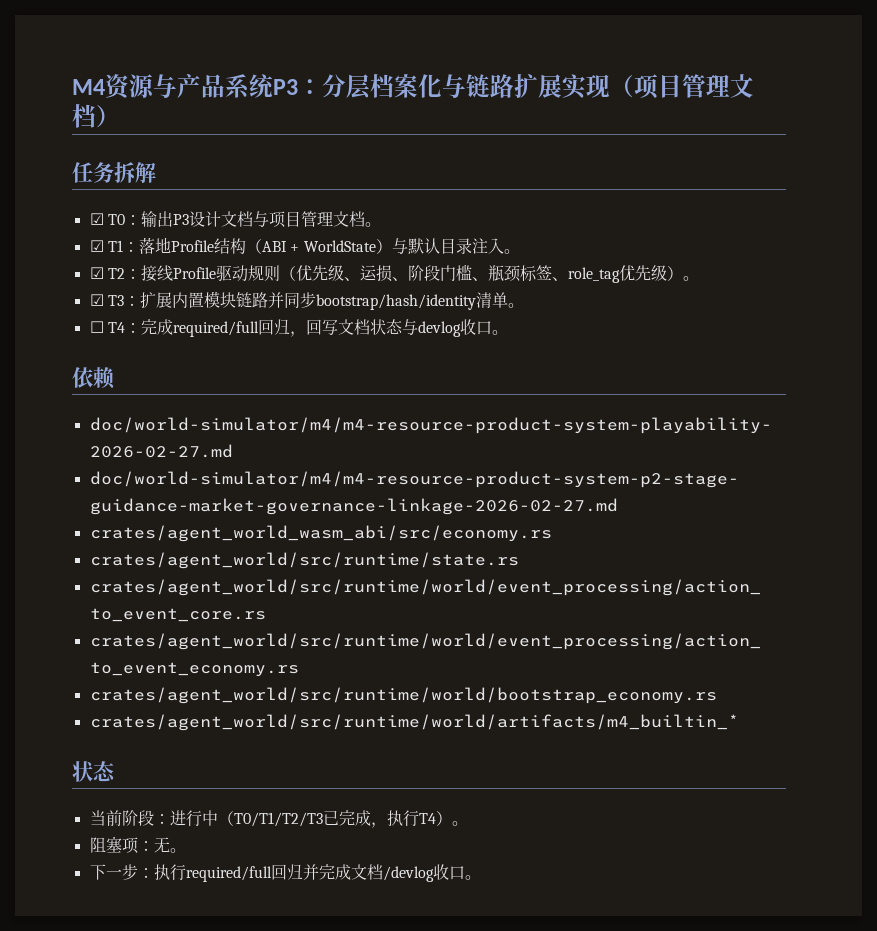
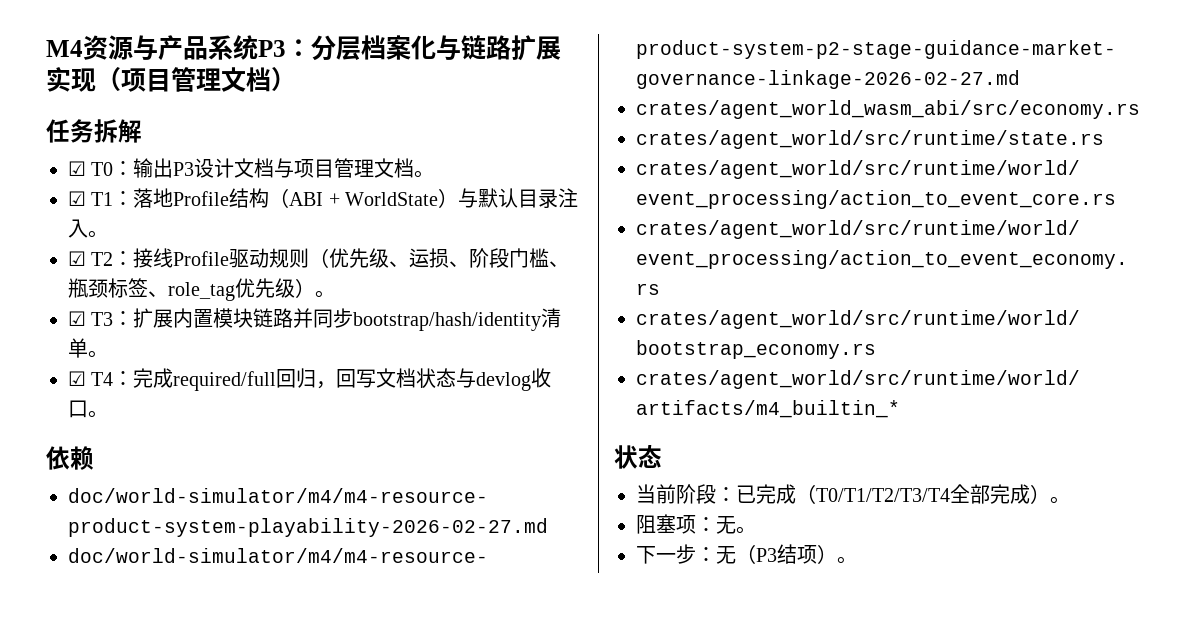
- ☐ T4：完成required/full回归，回写文档状态与devlog收口。
+ ☑ T4：完成required/full回归，回写文档状态与devlog收口。
- 当前阶段：进行中（T0/T1/T2/T3已完成，执行T4）。
+ 当前阶段：已完成（T0/T1/T2/T3/T4全部完成）。
- 下一步：执行required/full回归并完成文档/devlog收口。
+ 下一步：无（P3结项）。

